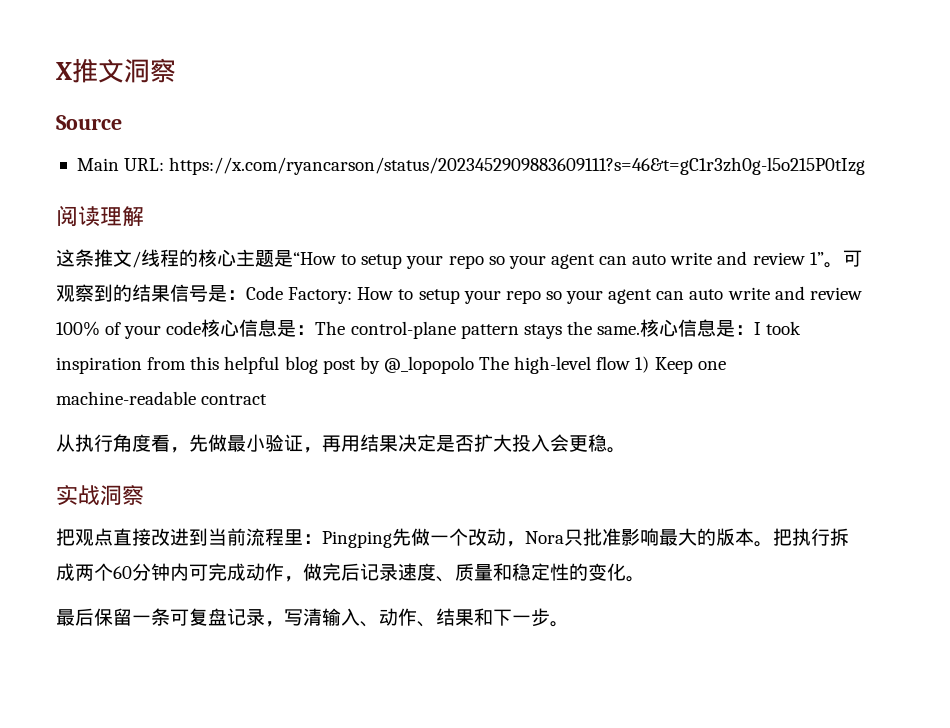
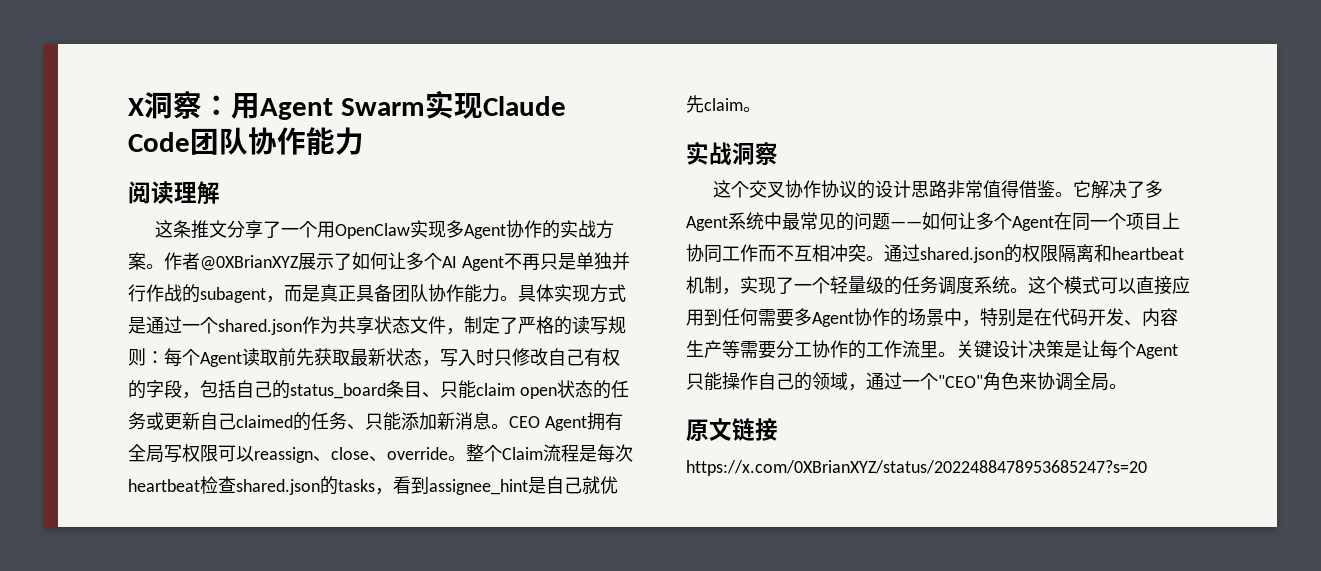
- X推文洞察
- Source
- Main URL: https://x.com/ryancarson/status/2023452909883609111?s=46&t=gC1r3zh0g-l5o215P0tIzg
+ X洞察：用Agent Swarm实现Claude Code团队协作能力
  阅读理解
- 这条推文/线程的核心主题是“How to setup your repo so your agent can auto write and review 1”。可观察到的结果信号是：Code Factory: How to setup your repo so your agent can auto write and review 100% of your code核心信息是：The control-plane pattern stays the same.核心信息是：I took inspiration from this helpful blog post by @_lopopolo The high-level flow 1) Keep one machine-readable contract
- 从执行角度看，先做最小验证，再用结果决定是否扩大投入会更稳。
+ 这条推文分享了一个用OpenClaw实现多Agent协作的实战方案。作者@0XBrianXYZ展示了如何让多个AI Agent不再只是单独并行作战的subagent，而是真正具备团队协作能力。具体实现方式是通过一个shared.json作为共享状态文件，制定了严格的读写规则：每个Agent读取前先获取最新状态，写入时只修改自己有权的字段，包括自己的status_board条目、只能claim open状态的任务或更新自己claimed的任务、只能添加新消息。CEO Agent拥有全局写权限可以reassign、close、override。整个Claim流程是每次heartbeat检查shared.json的tasks，看到assignee_hint是自己就优先claim。
  实战洞察
- 把观点直接改进到当前流程里：Pingping先做一个改动，Nora只批准影响最大的版本。把执行拆成两个60分钟内可完成动作，做完后记录速度、质量和稳定性的变化。
- 最后保留一条可复盘记录，写清输入、动作、结果和下一步。
+ 这个交叉协作协议的设计思路非常值得借鉴。它解决了多Agent系统中最常见的问题——如何让多个Agent在同一个项目上协同工作而不互相冲突。通过shared.json的权限隔离和heartbeat机制，实现了一个轻量级的任务调度系统。这个模式可以直接应用到任何需要多Agent协作的场景中，特别是在代码开发、内容生产等需要分工协作的工作流里。关键设计决策是让每个Agent只能操作自己的领域，通过一个"CEO"角色来协调全局。
+ 原文链接
+ https://x.com/0XBrianXYZ/status/2022488478953685247?s=20

